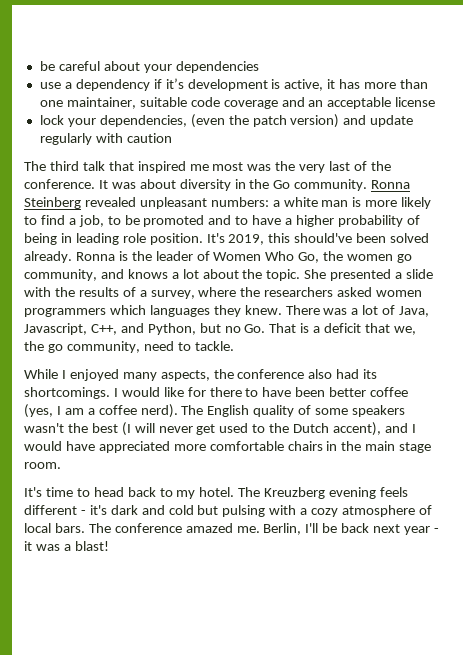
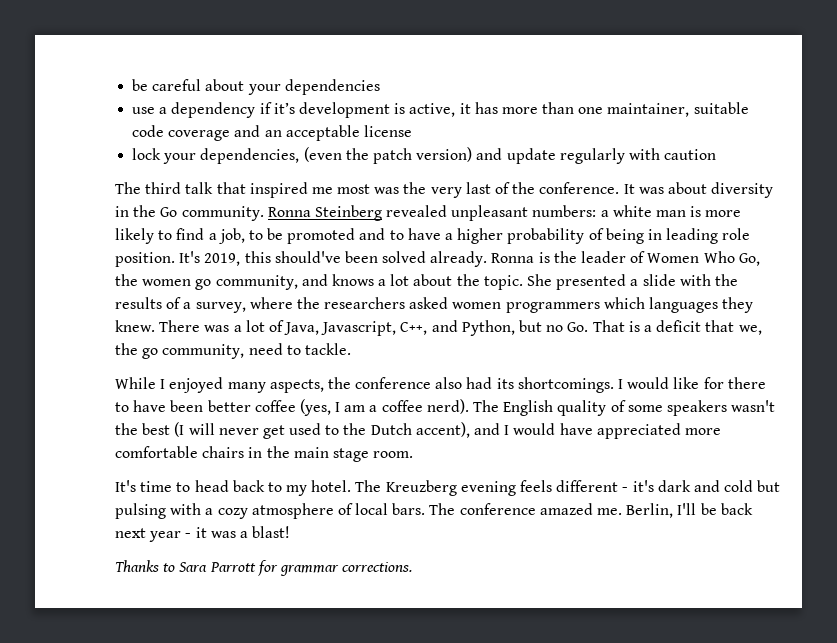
+ Thanks to Sara Parrott for grammar corrections.

